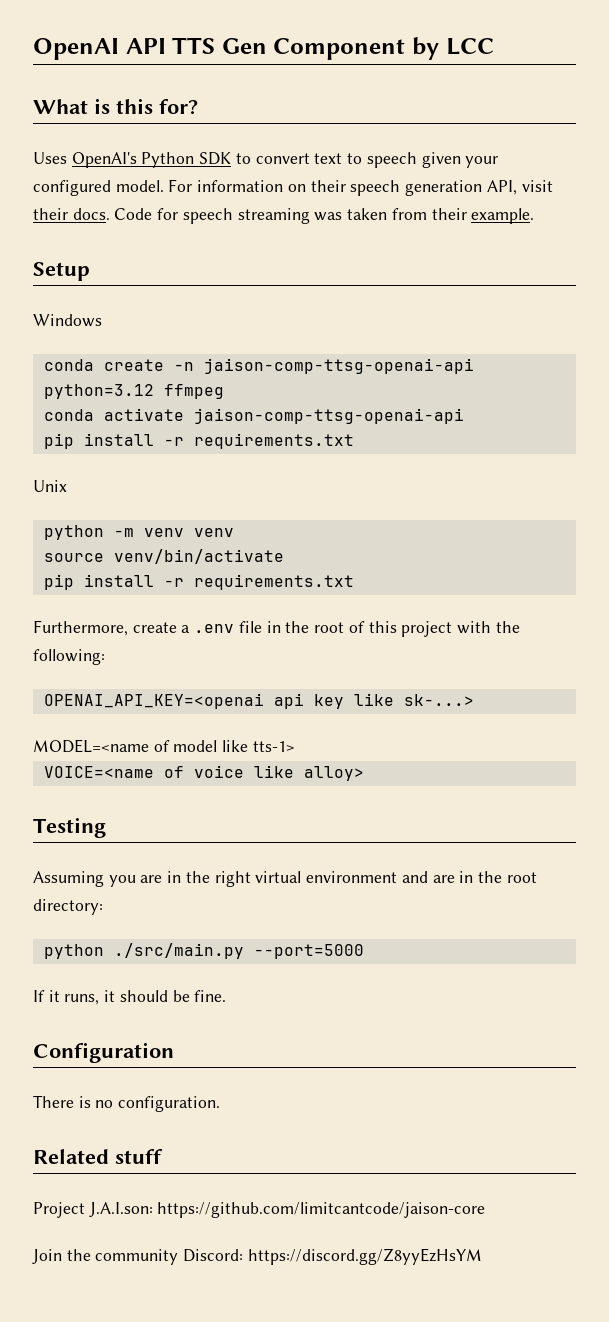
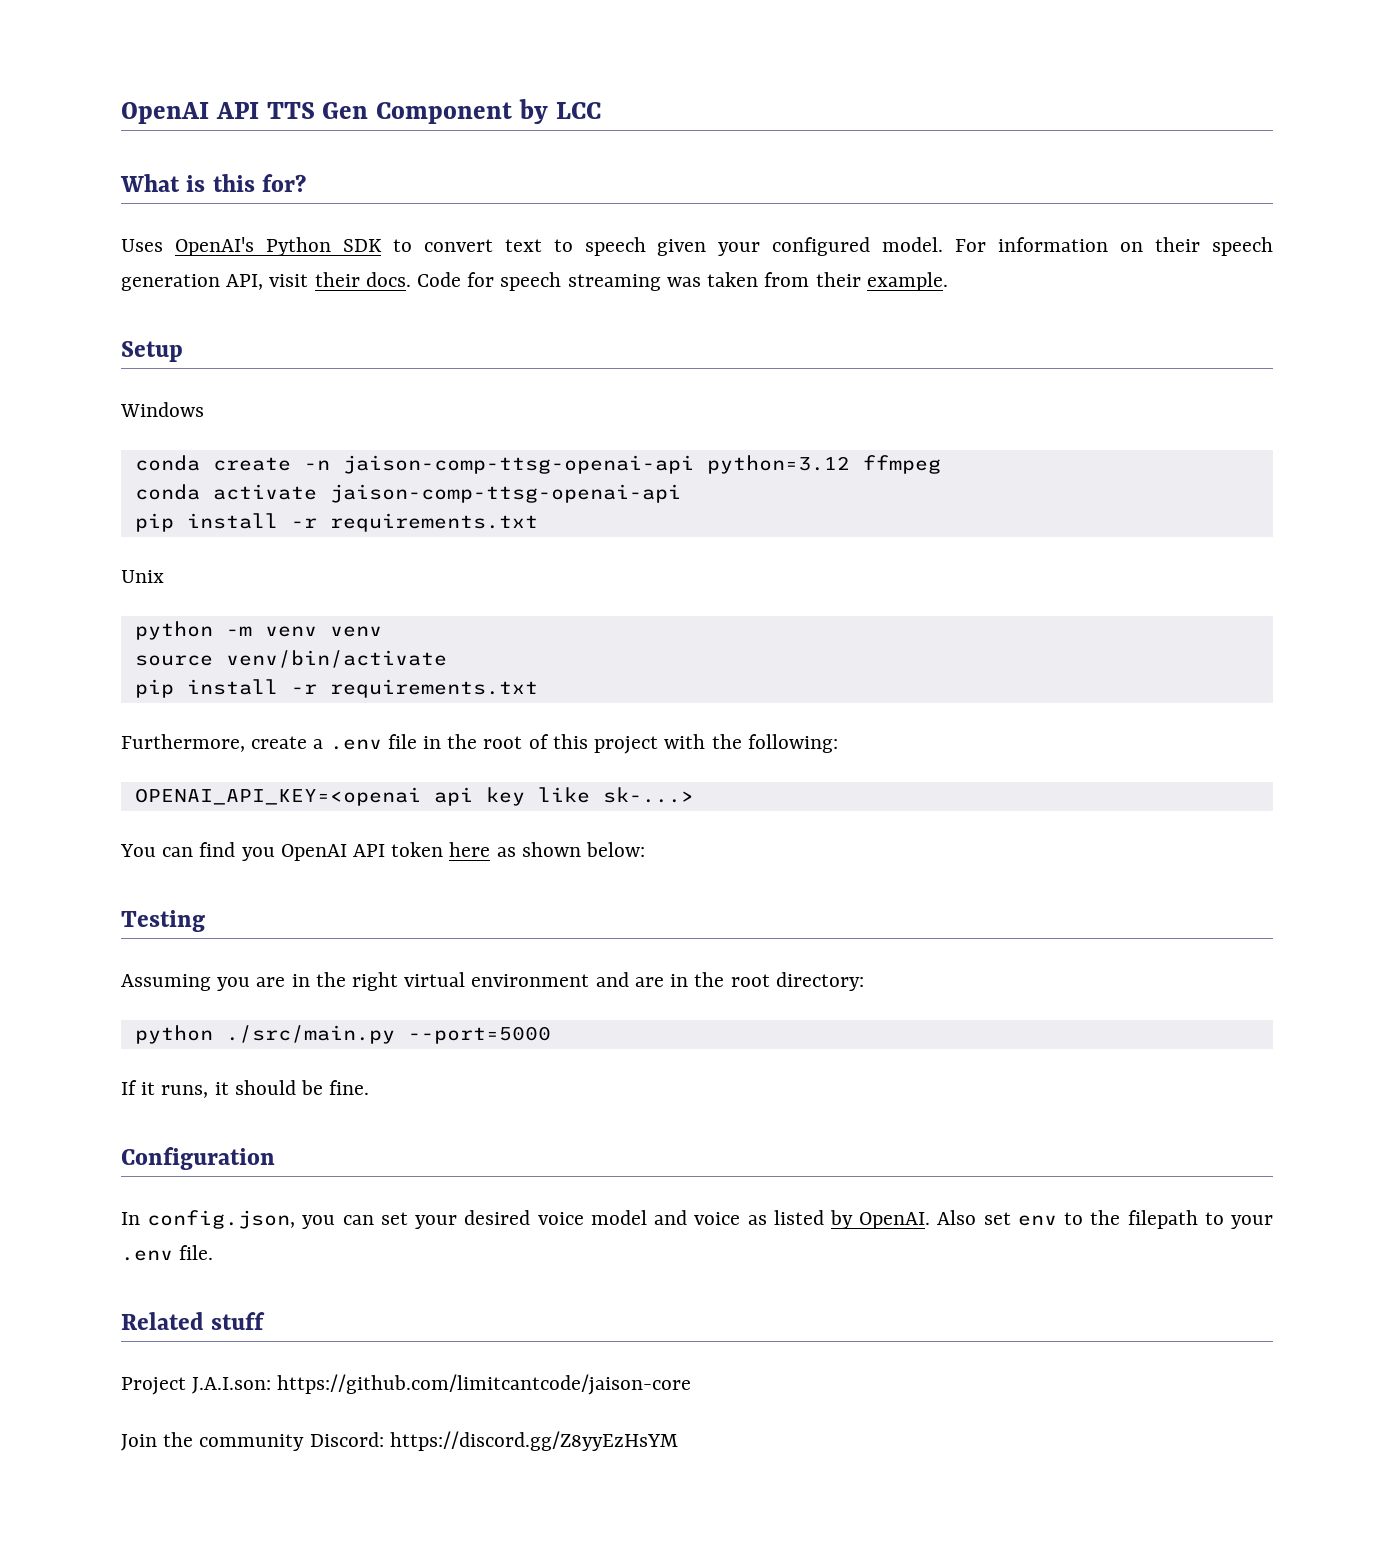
- MODEL=<name of model like tts-1>
- VOICE=<name of voice like alloy>
+ You can find you OpenAI API token here as shown below:
- There is no configuration.
+ In config.json, you can set your desired voice model and voice as listed by OpenAI. Also set env to the filepath to your .env file.

